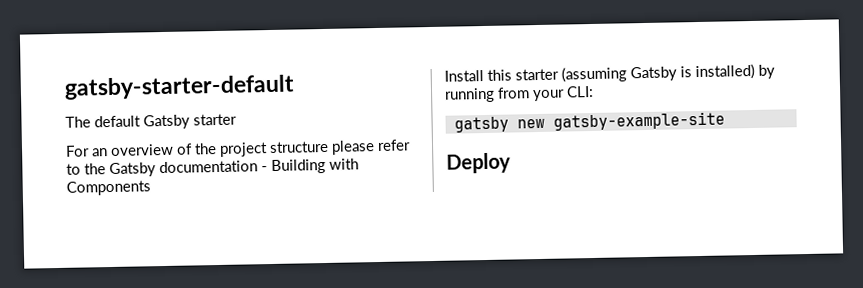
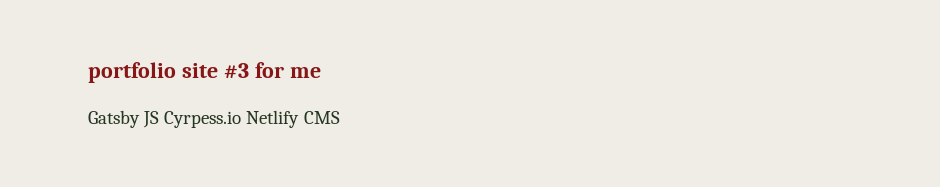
- gatsby-starter-default
- The default Gatsby starter
- For an overview of the project structure please refer to the Gatsby documentation - Building with Components
- Install this starter (assuming Gatsby is installed) by running from your CLI:
- gatsby new gatsby-example-site
- Deploy
+ portfolio site #3 for me
+ Gatsby JS Cyrpess.io Netlify CMS

